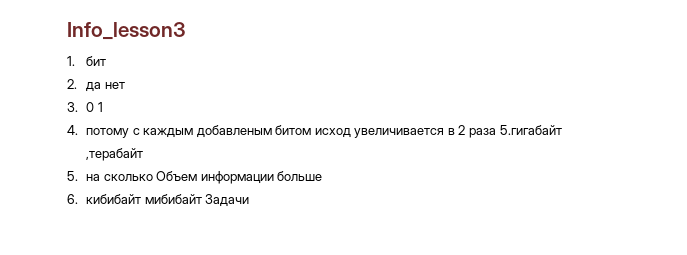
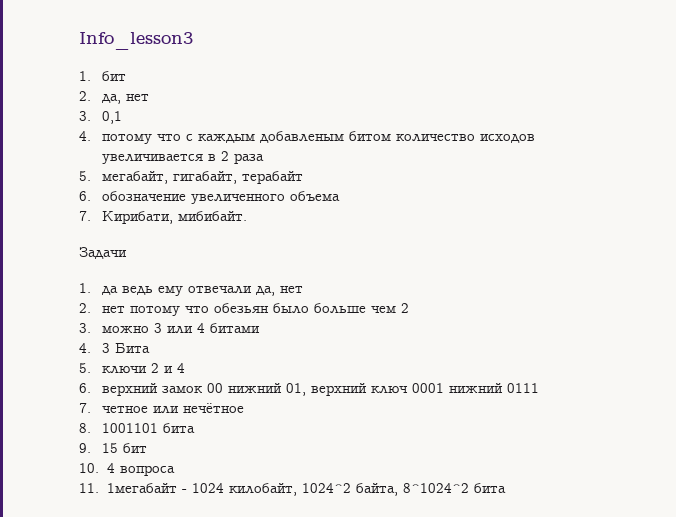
- 2. да нет
+ 2. да, нет
- 3. 0 1
+ 3. 0,1
- 4. потому с каждым добавленым битом исход увеличивается в 2 раза 5.гигабайт ,терабайт
- 5. на сколько Объем информации больше
- 6. кибибайт мибибайт Задачи
+ 4. потому что с каждым добавленым битом количество исходов увеличивается в 2 раза
+ 5. мегабайт, гигабайт, терабайт
+ 6. обозначение увеличенного объема
+ 7. Кирибати, мибибайт.
+ Задачи
+ 1. да ведь ему отвечали да, нет
+ 2. нет потому что обезьян было больше чем 2
+ 3. можно 3 или 4 битами
+ 4. 3 Бита
+ 5. ключи 2 и 4
+ 6. верхний замок 00 нижний 01, верхний ключ 0001 нижний 0111
+ 7. четное или нечётное
+ 8. 1001101 бита
+ 9. 15 бит
+ 10. 4 вопроса
+ 11. 1мегабайт - 1024 килобайт, 1024^2 байта, 8^1024^2 бита

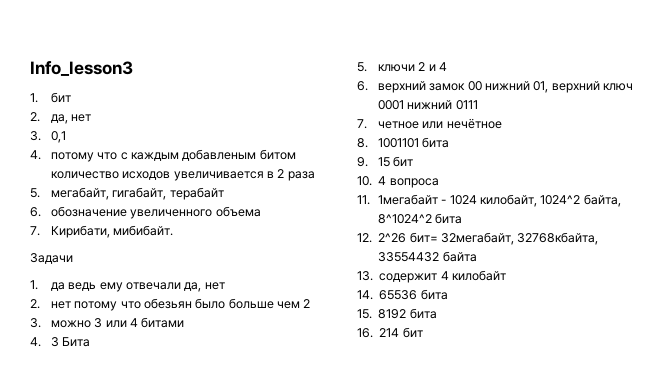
+ 12. 2^26 бит= 32мегабайт, 32768кбайта, 33554432 байта
+ 13. содержит 4 килобайт
+ 14. 65536 бита
+ 15. 8192 бита
+ 16. 214 бит

